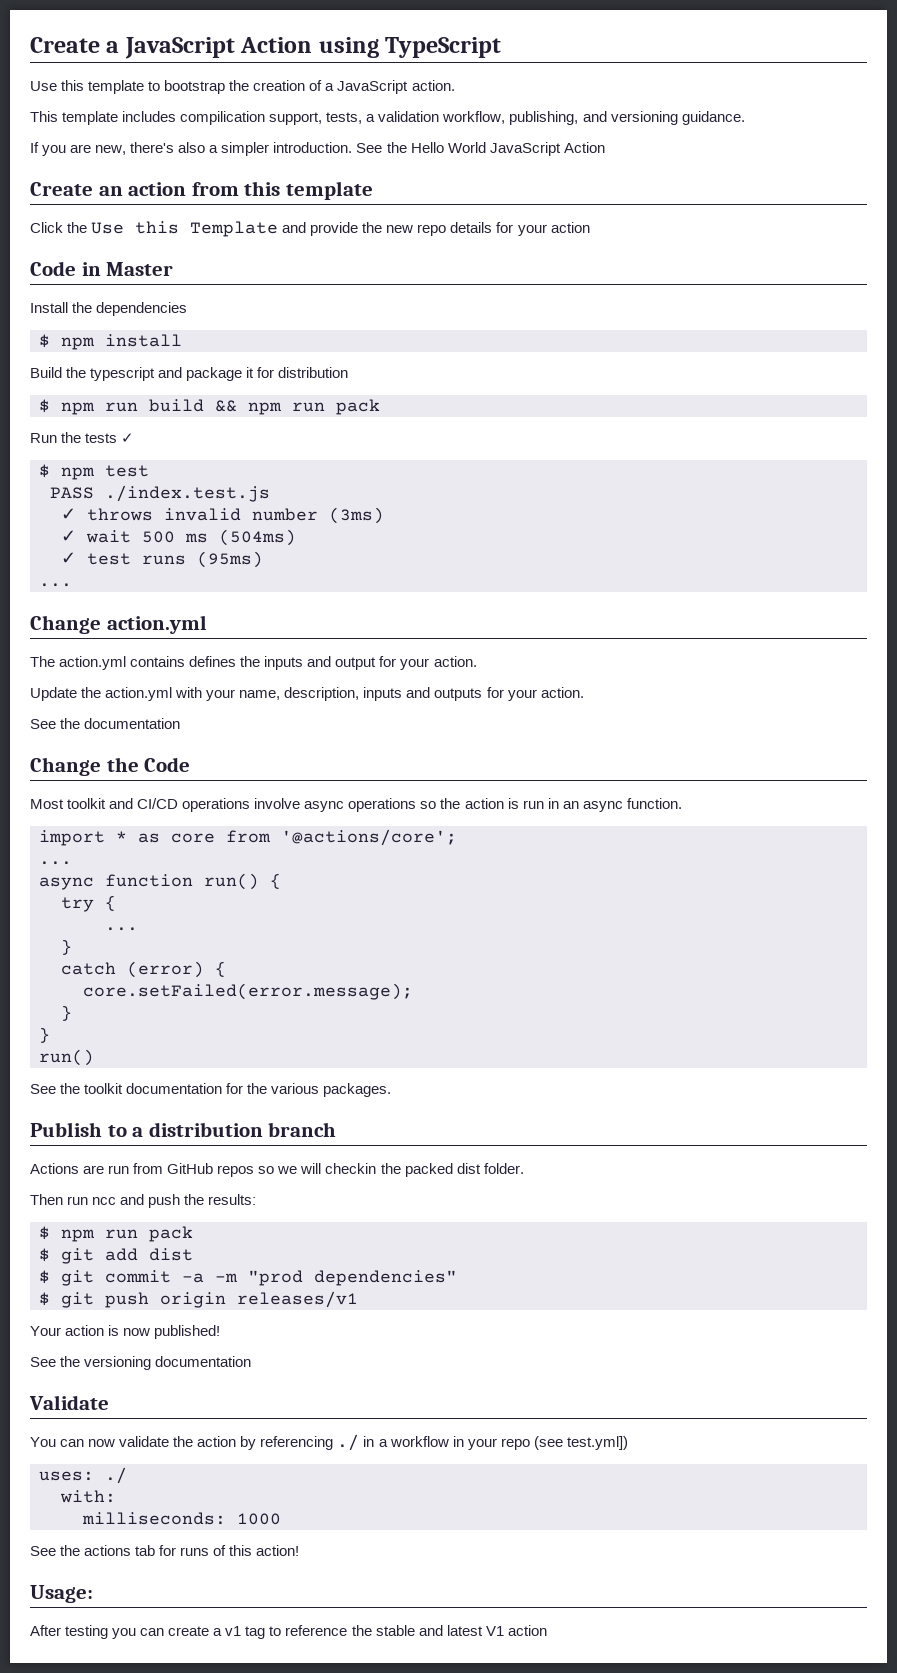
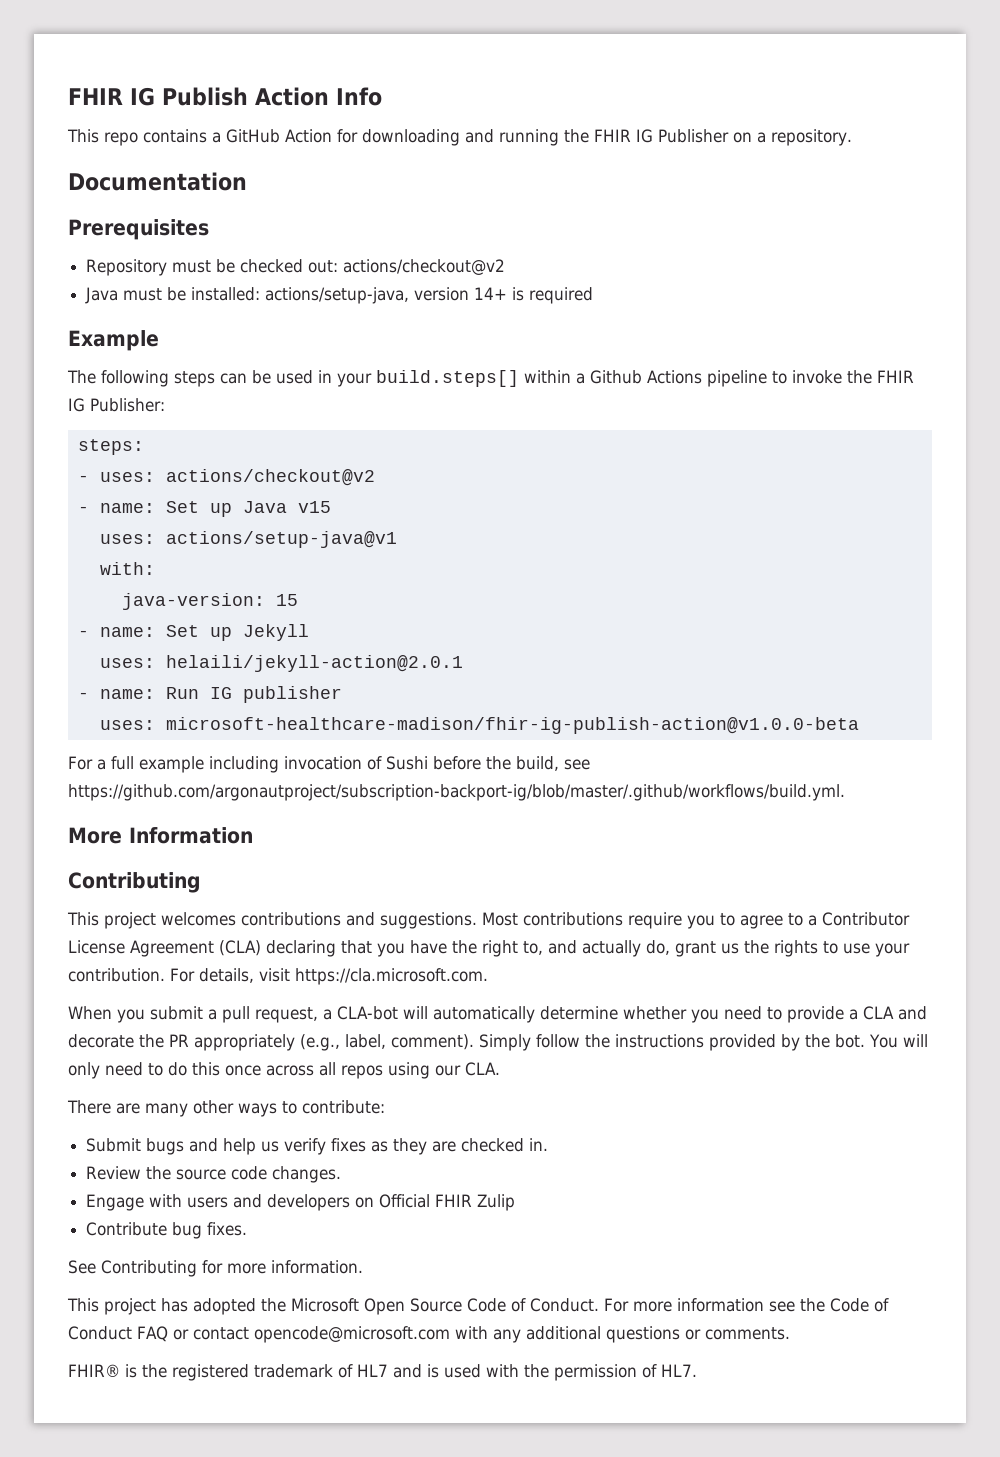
- Create a JavaScript Action using TypeScript
- Use this template to bootstrap the creation of a JavaScript action.
- This template includes compilication support, tests, a validation workflow, publishing, and versioning guidance.
- If you are new, there's also a simpler introduction. See the Hello World JavaScript Action
- Create an action from this template
- Click the Use this Template and provide the new repo details for your action
- Code in Master
- Install the dependencies
- $ npm install
- Build the typescript and package it for distribution
- $ npm run build && npm run pack
- Run the tests ✓
- $ npm test
- PASS ./index.test.js
- ✓ throws invalid number (3ms)
- ✓ wait 500 ms (504ms)
- ✓ test runs (95ms)
- ...
- Change action.yml
- The action.yml contains defines the inputs and output for your action.
- Update the action.yml with your name, description, inputs and outputs for your action.
- See the documentation
- Change the Code
- Most toolkit and CI/CD operations involve async operations so the action is run in an async function.
- import * as core from '@actions/core';
- ...
- async function run() {
- try {
- ...
- }
- catch (error) {
- core.setFailed(error.message);
- }
- }
- run()
- See the toolkit documentation for the various packages.
- Publish to a distribution branch
- Actions are run from GitHub repos so we will checkin the packed dist folder.
- Then run ncc and push the results:
- $ npm run pack
- $ git add dist
- $ git commit -a -m "prod dependencies"
- $ git push origin releases/v1
- Your action is now published!
- See the versioning documentation
- Validate
- You can now validate the action by referencing ./ in a workflow in your repo (see test.yml])
- uses: ./
+ FHIR IG Publish Action Info
+ This repo contains a GitHub Action for downloading and running the FHIR IG Publisher on a repository.
+ Documentation
+ Prerequisites
+ Repository must be checked out: actions/checkout@v2
+ Java must be installed: actions/setup-java, version 14+ is required
+ Example
+ The following steps can be used in your build.steps[] within a Github Actions pipeline to invoke the FHIR IG Publisher:
+ steps:
+ - uses: actions/checkout@v2
+ - name: Set up Java v15
+ uses: actions/setup-java@v1
- milliseconds: 1000
- See the actions tab for runs of this action!
- Usage:
- After testing you can create a v1 tag to reference the stable and latest V1 action
+ java-version: 15
+ - name: Set up Jekyll
+ uses: helaili/jekyll-action@2.0.1
+ - name: Run IG publisher
+ uses: microsoft-healthcare-madison/fhir-ig-publish-action@v1.0.0-beta
+ For a full example including invocation of Sushi before the build, see https://github.com/argonautproject/subscription-backport-ig/blob/master/.github/workflows/build.yml.
+ More Information
+ Contributing
+ This project welcomes contributions and suggestions. Most contributions require you to agree to a Contributor License Agreement (CLA) declaring that you have the right to, and actually do, grant us the rights to use your contribution. For details, visit https://cla.microsoft.com.
+ When you submit a pull request, a CLA-bot will automatically determine whether you need to provide a CLA and decorate the PR appropriately (e.g., label, comment). Simply follow the instructions provided by the bot. You will only need to do this once across all repos using our CLA.
+ There are many other ways to contribute:
+ Submit bugs and help us verify fixes as they are checked in.
+ Review the source code changes.
+ Engage with users and developers on Official FHIR Zulip
+ Contribute bug fixes.
+ See Contributing for more information.
+ This project has adopted the Microsoft Open Source Code of Conduct. For more information see the Code of Conduct FAQ or contact opencode@microsoft.com with any additional questions or comments.
+ FHIR® is the registered trademark of HL7 and is used with the permission of HL7.

